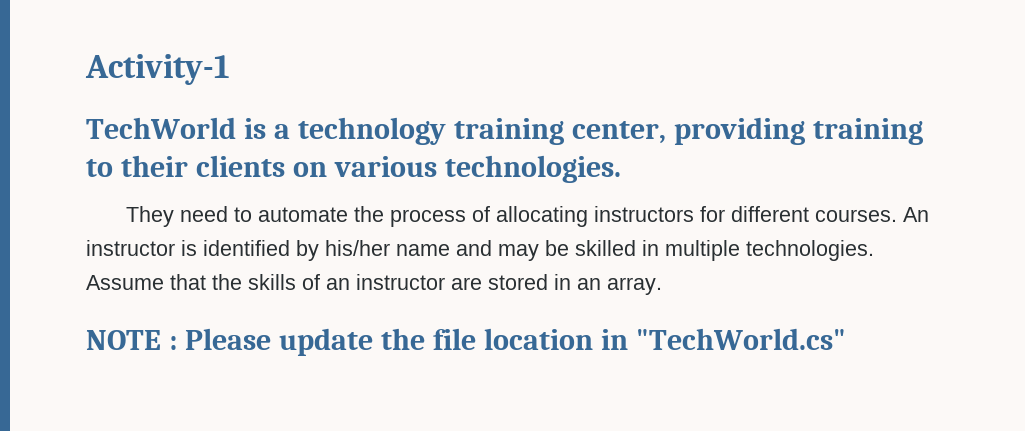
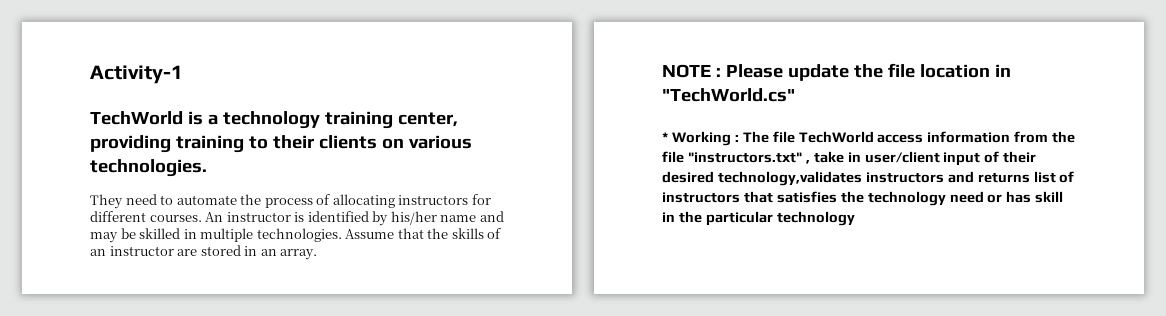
+ * Working : The file TechWorld access information from the file "instructors.txt" , take in user/client input of their desired technology,validates instructors and returns list of instructors that satisfies the technology need or has skill in the particular technology

